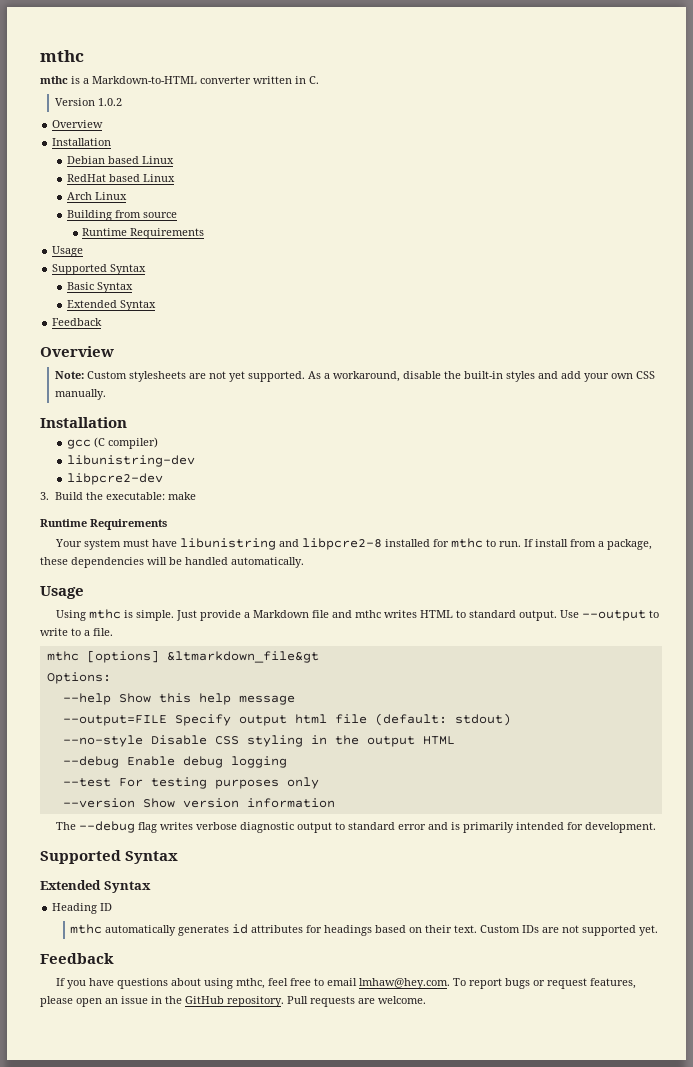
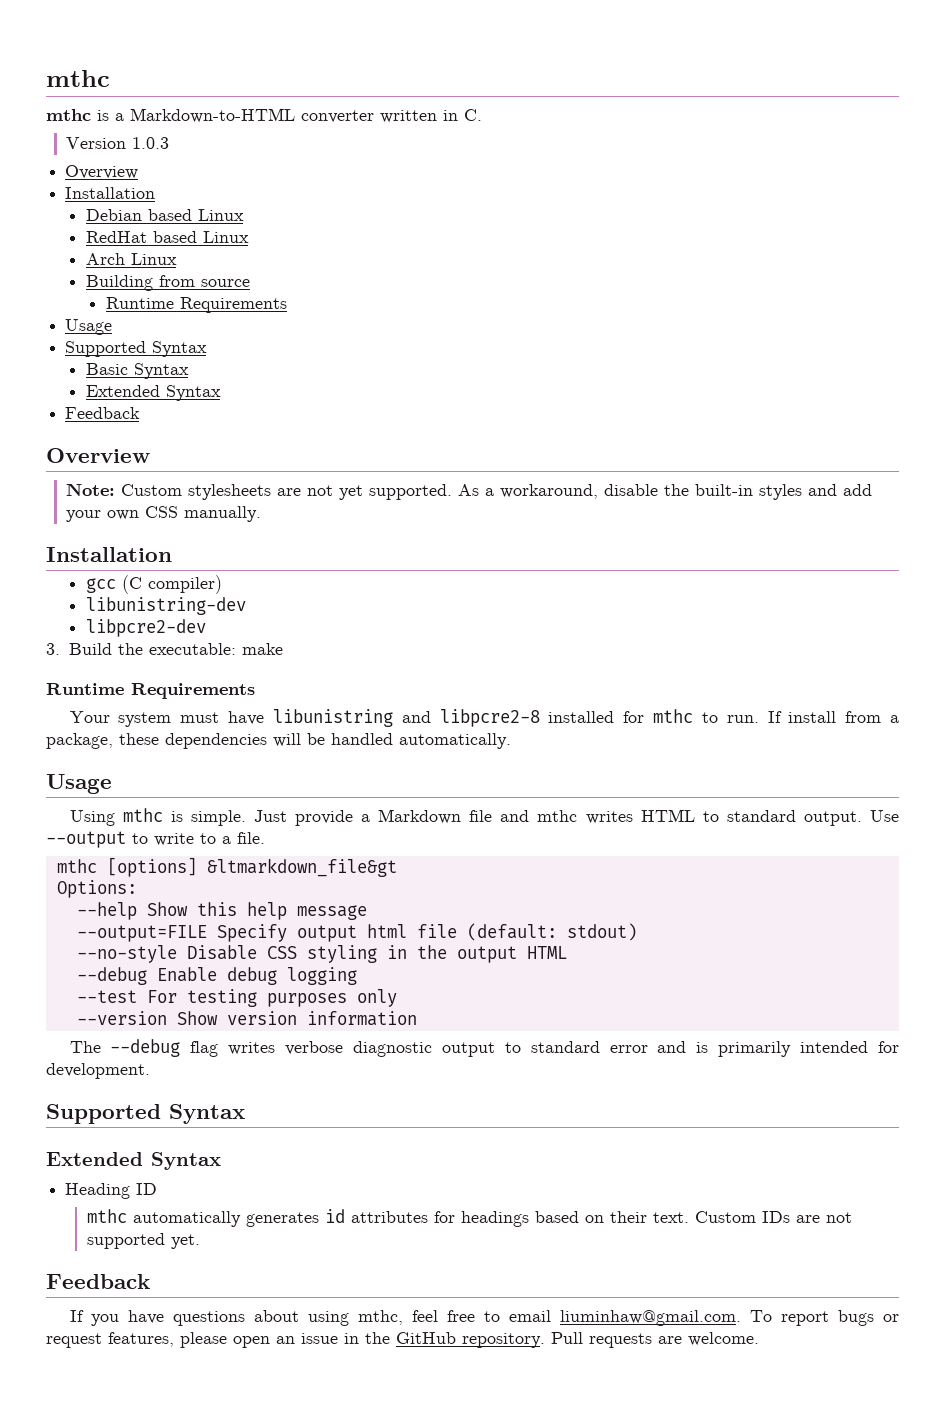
- Version 1.0.2
+ Version 1.0.3
- If you have questions about using mthc, feel free to email lmhaw@hey.com. To report bugs or request features, please open an issue in the GitHub repository.
+ If you have questions about using mthc, feel free to email liuminhaw@gmail.com. To report bugs or request features, please open an issue in the GitHub repository.

